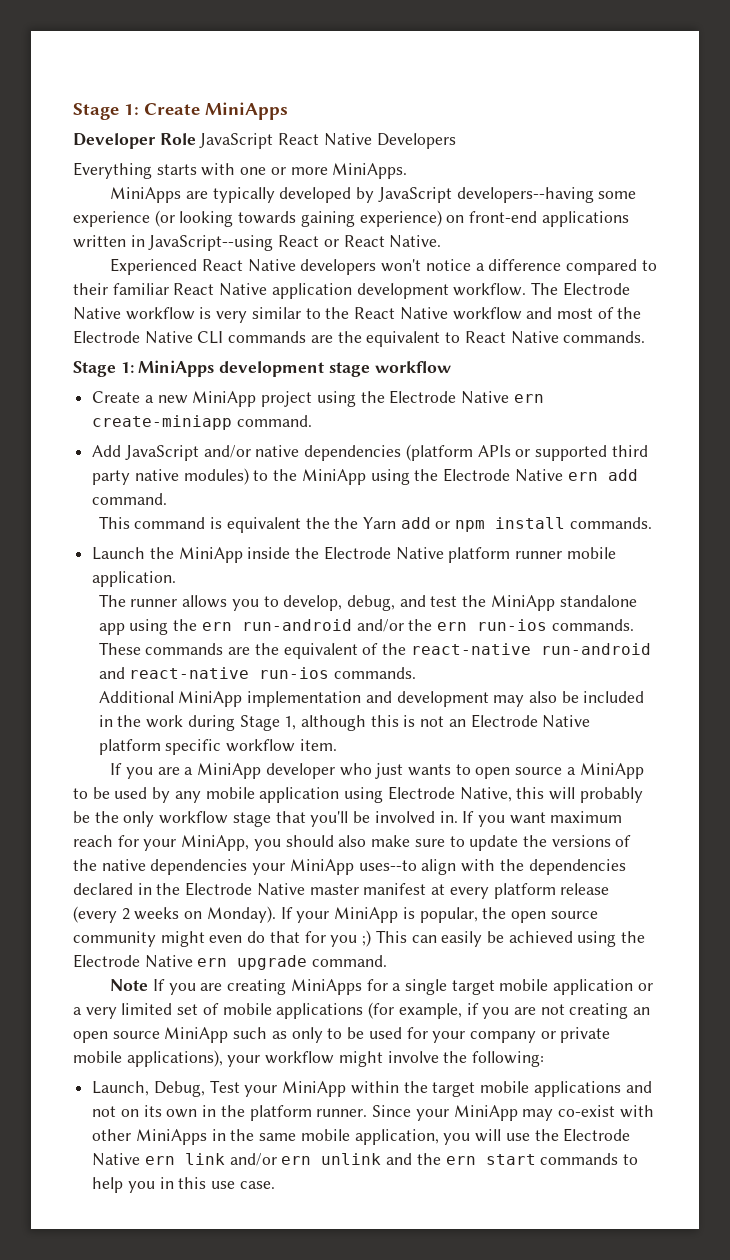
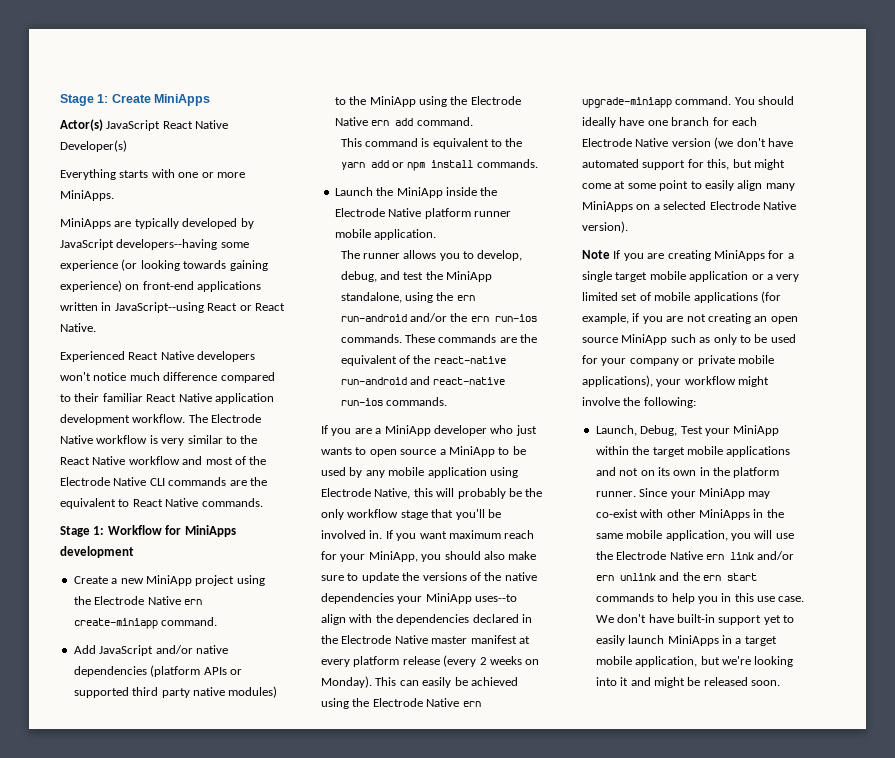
- Developer Role JavaScript React Native Developers
+ Actor(s) JavaScript React Native Developer(s)
- Experienced React Native developers won't notice a difference compared to their familiar React Native application development workflow.
+ Experienced React Native developers won't notice much difference compared to their familiar React Native application development workflow.
- Stage 1: MiniApps development stage workflow
+ Stage 1: Workflow for MiniApps development
- This command is equivalent the the Yarn add or npm install commands.
+ This command is equivalent to the yarn add or npm install commands.
- The runner allows you to develop, debug, and test the MiniApp standalone app using the ern run-android and/or the ern run-ios commands.
+ The runner allows you to develop, debug, and test the MiniApp standalone, using the ern run-android and/or the ern run-ios commands.
- Additional MiniApp implementation and development may also be included in the work during Stage 1, although this is not an Electrode Native platform specific workflow item.
- If your MiniApp is popular, the open source community might even do that for you ;) This can easily be achieved using the Electrode Native ern upgrade command.
+ This can easily be achieved using the Electrode Native ern upgrade-miniapp command. You should ideally have one branch for each Electrode Native version (we don't have automated support for this, but might come at some point to easily align many MiniApps on a selected Electrode Native version).
+ We don't have built-in support yet to easily launch MiniApps in a target mobile application, but we're looking into it and might be released soon.

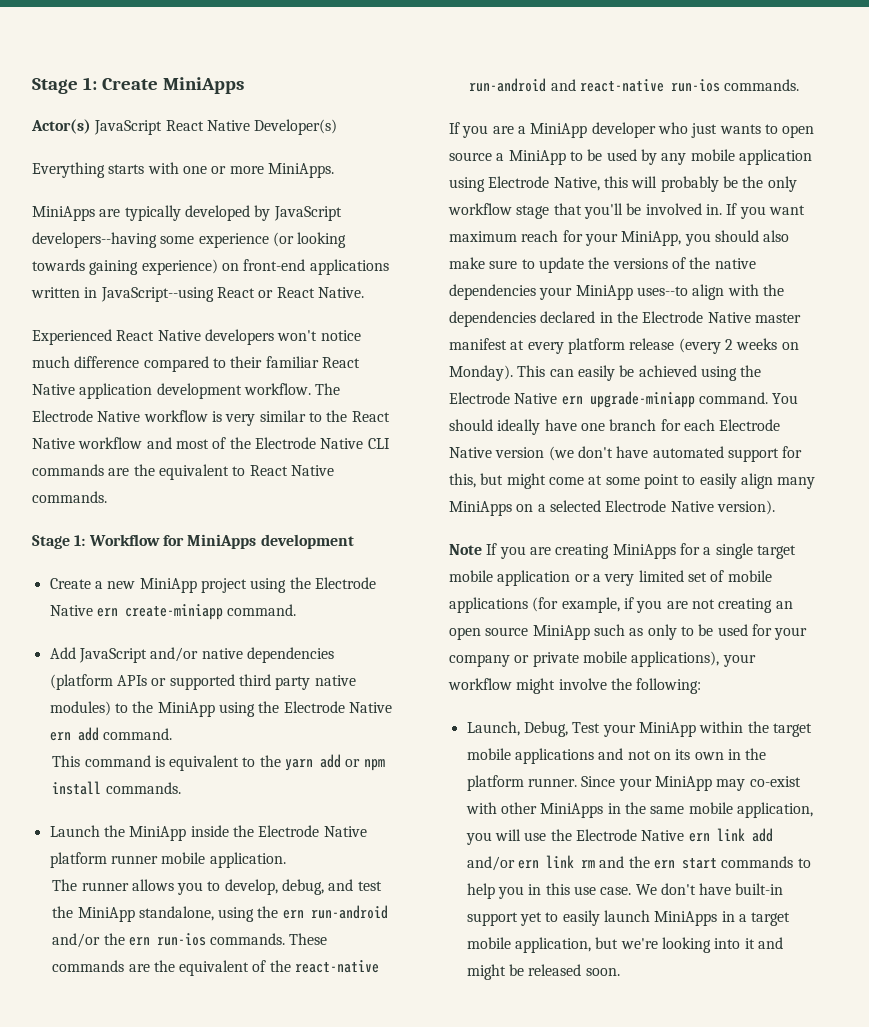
- Since your MiniApp may co-exist with other MiniApps in the same mobile application, you will use the Electrode Native ern link and/or ern unlink and the ern start commands to help you in this use case.
+ Since your MiniApp may co-exist with other MiniApps in the same mobile application, you will use the Electrode Native ern link add and/or ern link rm and the ern start commands to help you in this use case.

